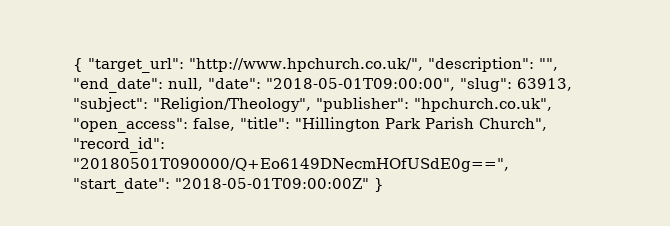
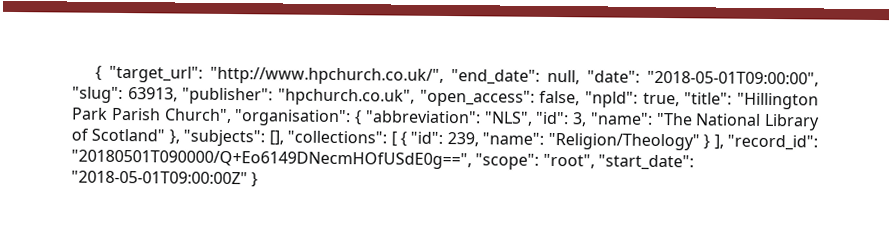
- { "target_url": "http://www.hpchurch.co.uk/", "description": "", "end_date": null, "date": "2018-05-01T09:00:00", "slug": 63913, "subject": "Religion/Theology", "publisher": "hpchurch.co.uk", "open_access": false, "title": "Hillington Park Parish Church", "record_id": "20180501T090000/Q+Eo6149DNecmHOfUSdE0g==", "start_date": "2018-05-01T09:00:00Z" }
+ { "target_url": "http://www.hpchurch.co.uk/", "end_date": null, "date": "2018-05-01T09:00:00", "slug": 63913, "publisher": "hpchurch.co.uk", "open_access": false, "npld": true, "title": "Hillington Park Parish Church", "organisation": { "abbreviation": "NLS", "id": 3, "name": "The National Library of Scotland" }, "subjects": [], "collections": [ { "id": 239, "name": "Religion/Theology" } ], "record_id": "20180501T090000/Q+Eo6149DNecmHOfUSdE0g==", "scope": "root", "start_date": "2018-05-01T09:00:00Z" }

